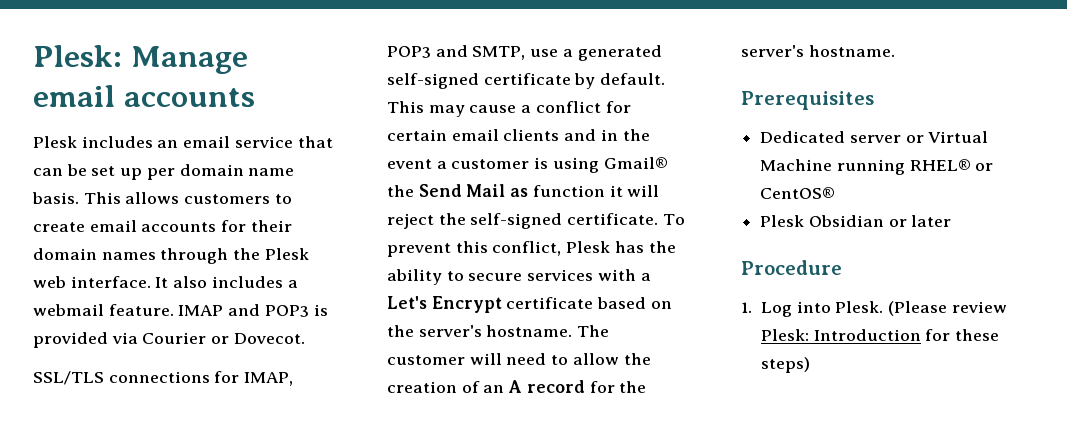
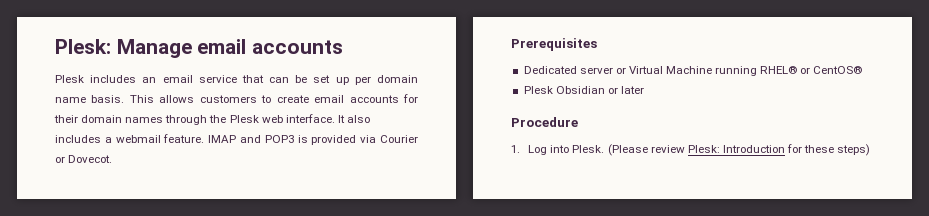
- SSL/TLS connections for IMAP, POP3 and SMTP, use a generated self-signed certificate by default. This may cause a conflict for certain email clients and in the event a customer is using Gmail® the Send Mail as function it will reject the self-signed certificate. To prevent this conflict, Plesk has the ability to secure services with a Let's Encrypt certificate based on the server's hostname. The customer will need to allow the creation of an A record for the server's hostname.

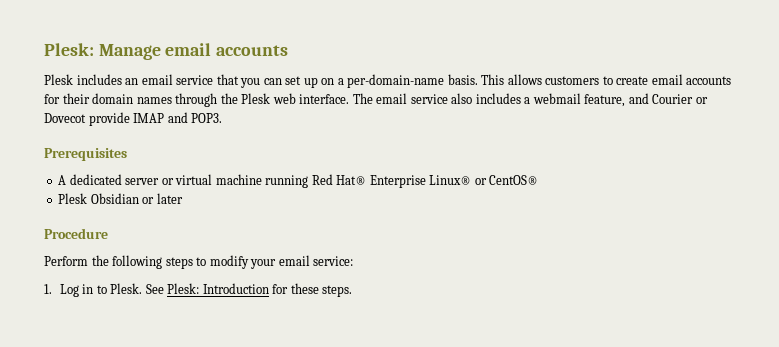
- Plesk includes an email service that can be set up per domain name basis.
+ Plesk includes an email service that you can set up on a per-domain-name basis.
- It also includes a webmail feature. IMAP and POP3 is provided via Courier or Dovecot.
+ The email service also includes a webmail feature, and Courier or Dovecot provide IMAP and POP3.
  Prerequisites
- Dedicated server or Virtual Machine running RHEL® or CentOS®
+ A dedicated server or virtual machine running Red Hat® Enterprise Linux® or CentOS®
- 1. Log into Plesk. (Please review Plesk: Introduction for these steps)
+ Perform the following steps to modify your email service:
+ 1. Log in to Plesk. See Plesk: Introduction for these steps.

